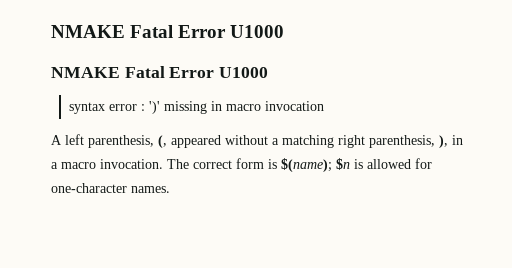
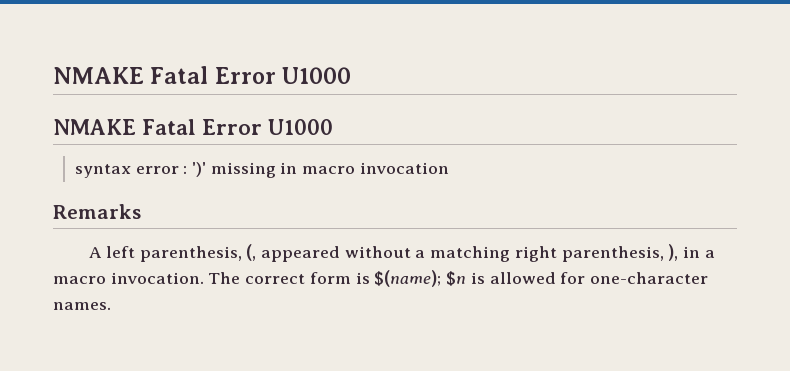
+ Remarks

